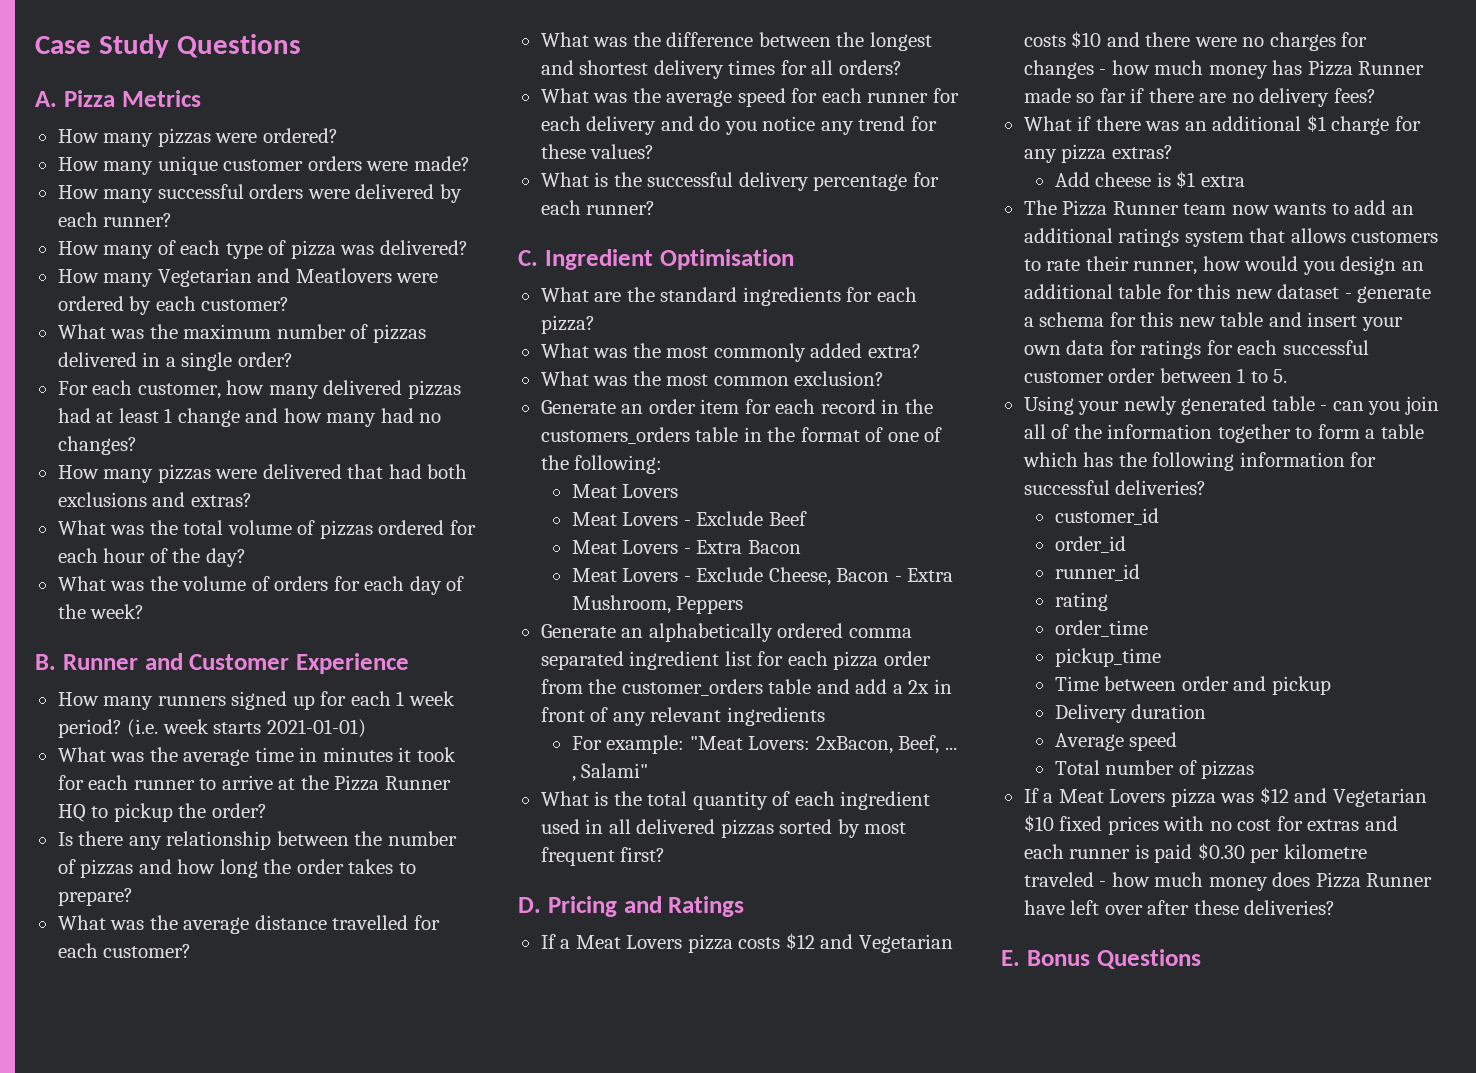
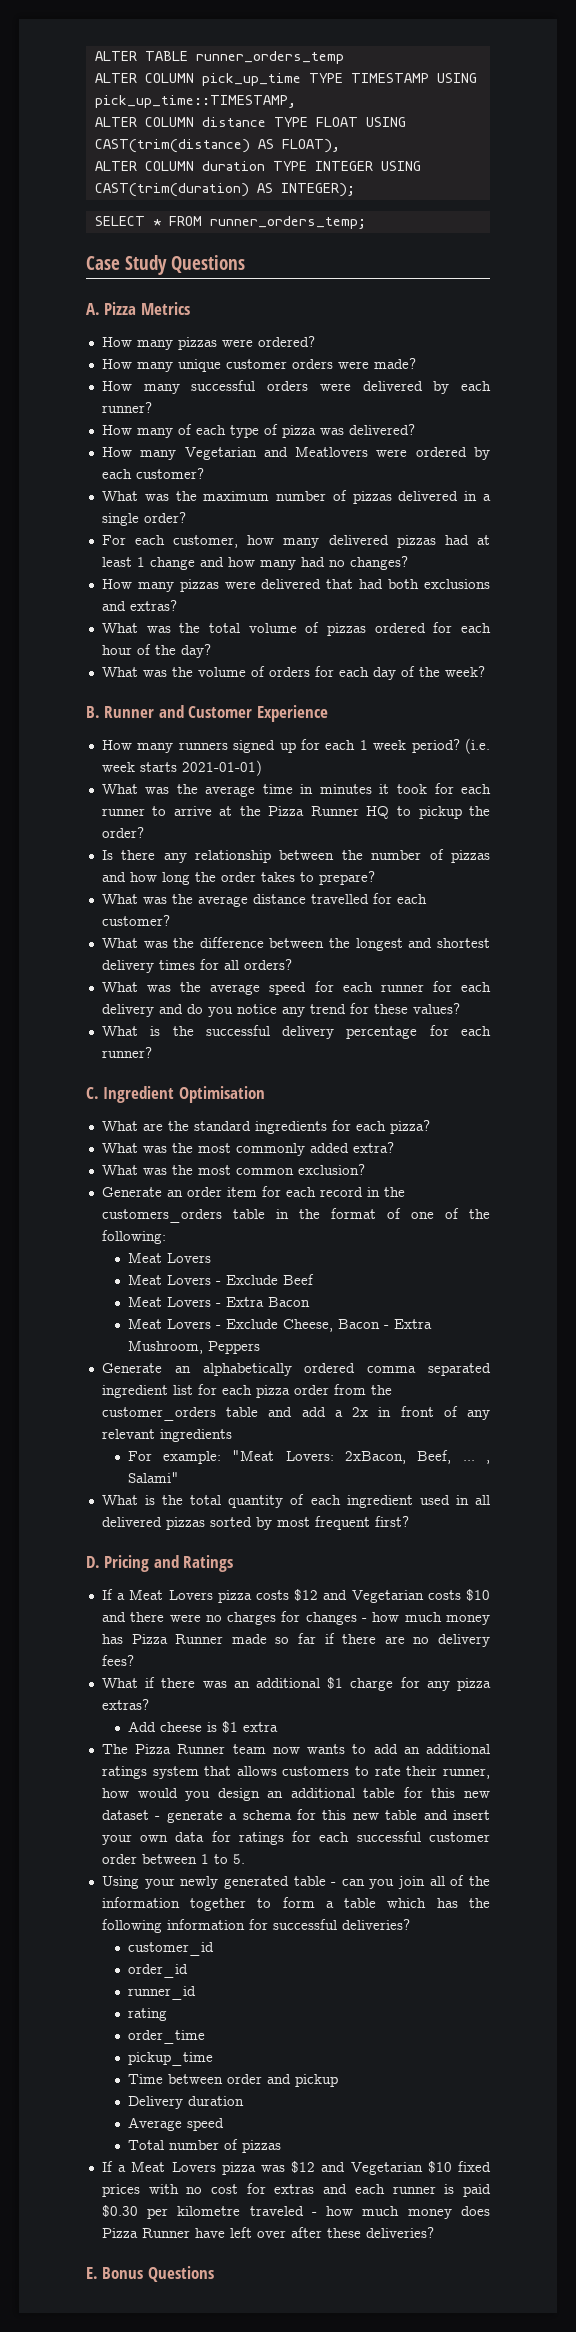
+ ALTER TABLE runner_orders_temp
+ ALTER COLUMN pick_up_time TYPE TIMESTAMP USING pick_up_time::TIMESTAMP,
+ ALTER COLUMN distance TYPE FLOAT USING CAST(trim(distance) AS FLOAT),
+ ALTER COLUMN duration TYPE INTEGER USING CAST(trim(duration) AS INTEGER);
+ SELECT * FROM runner_orders_temp;

